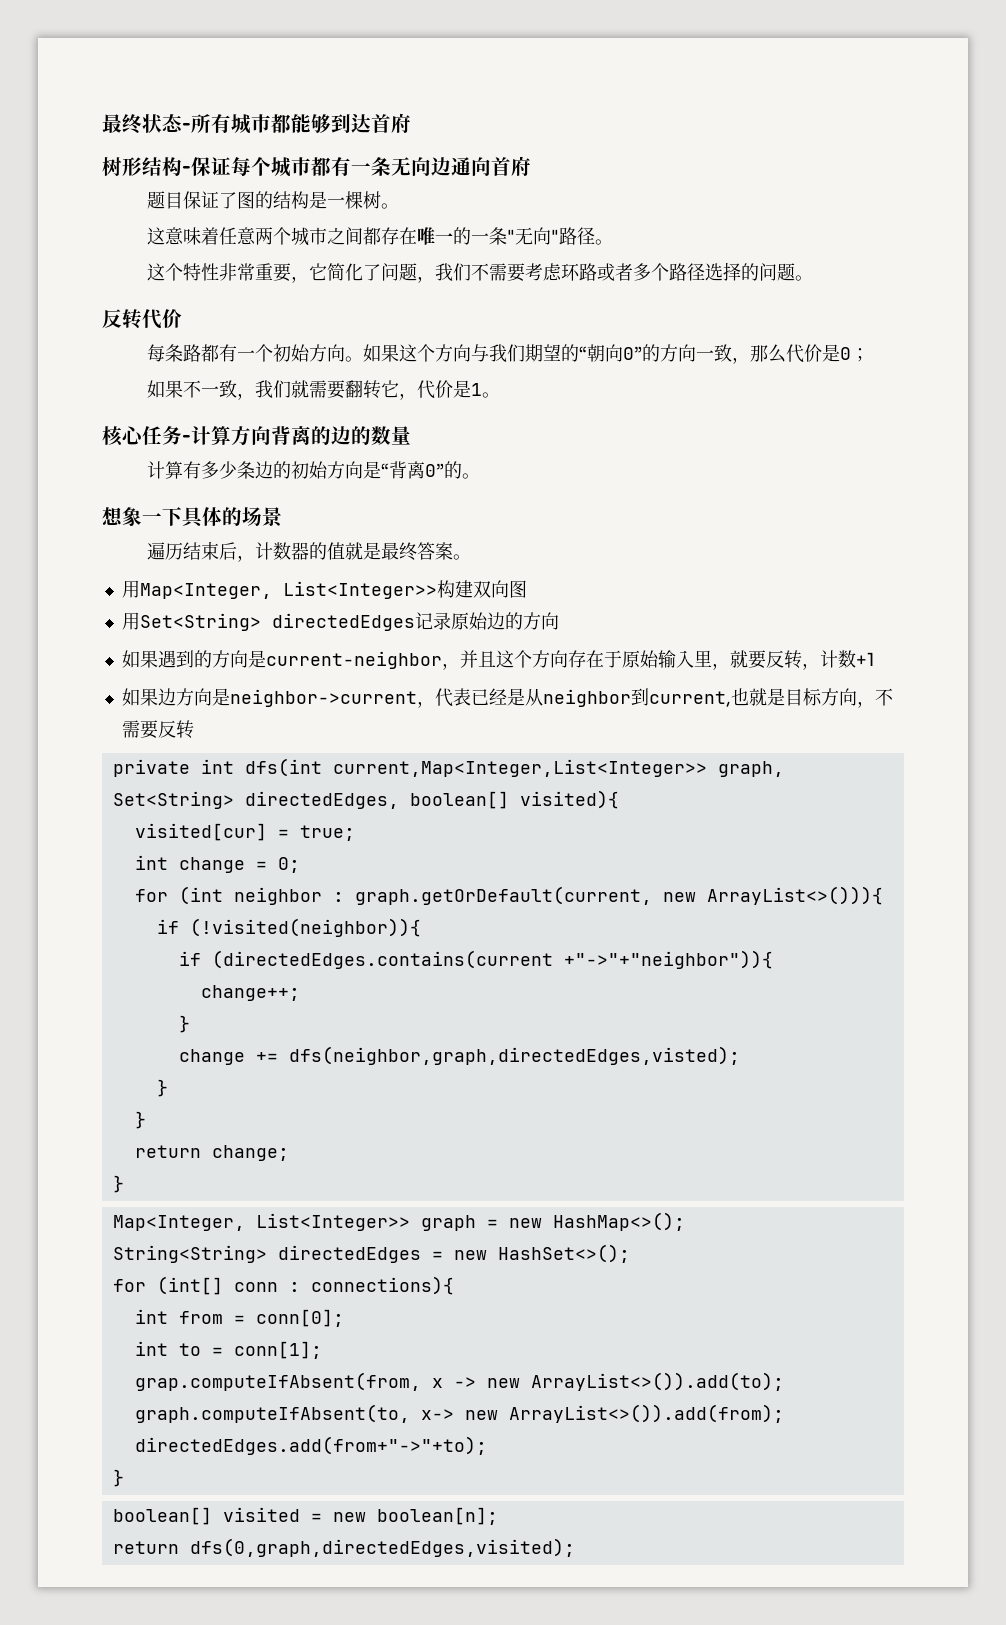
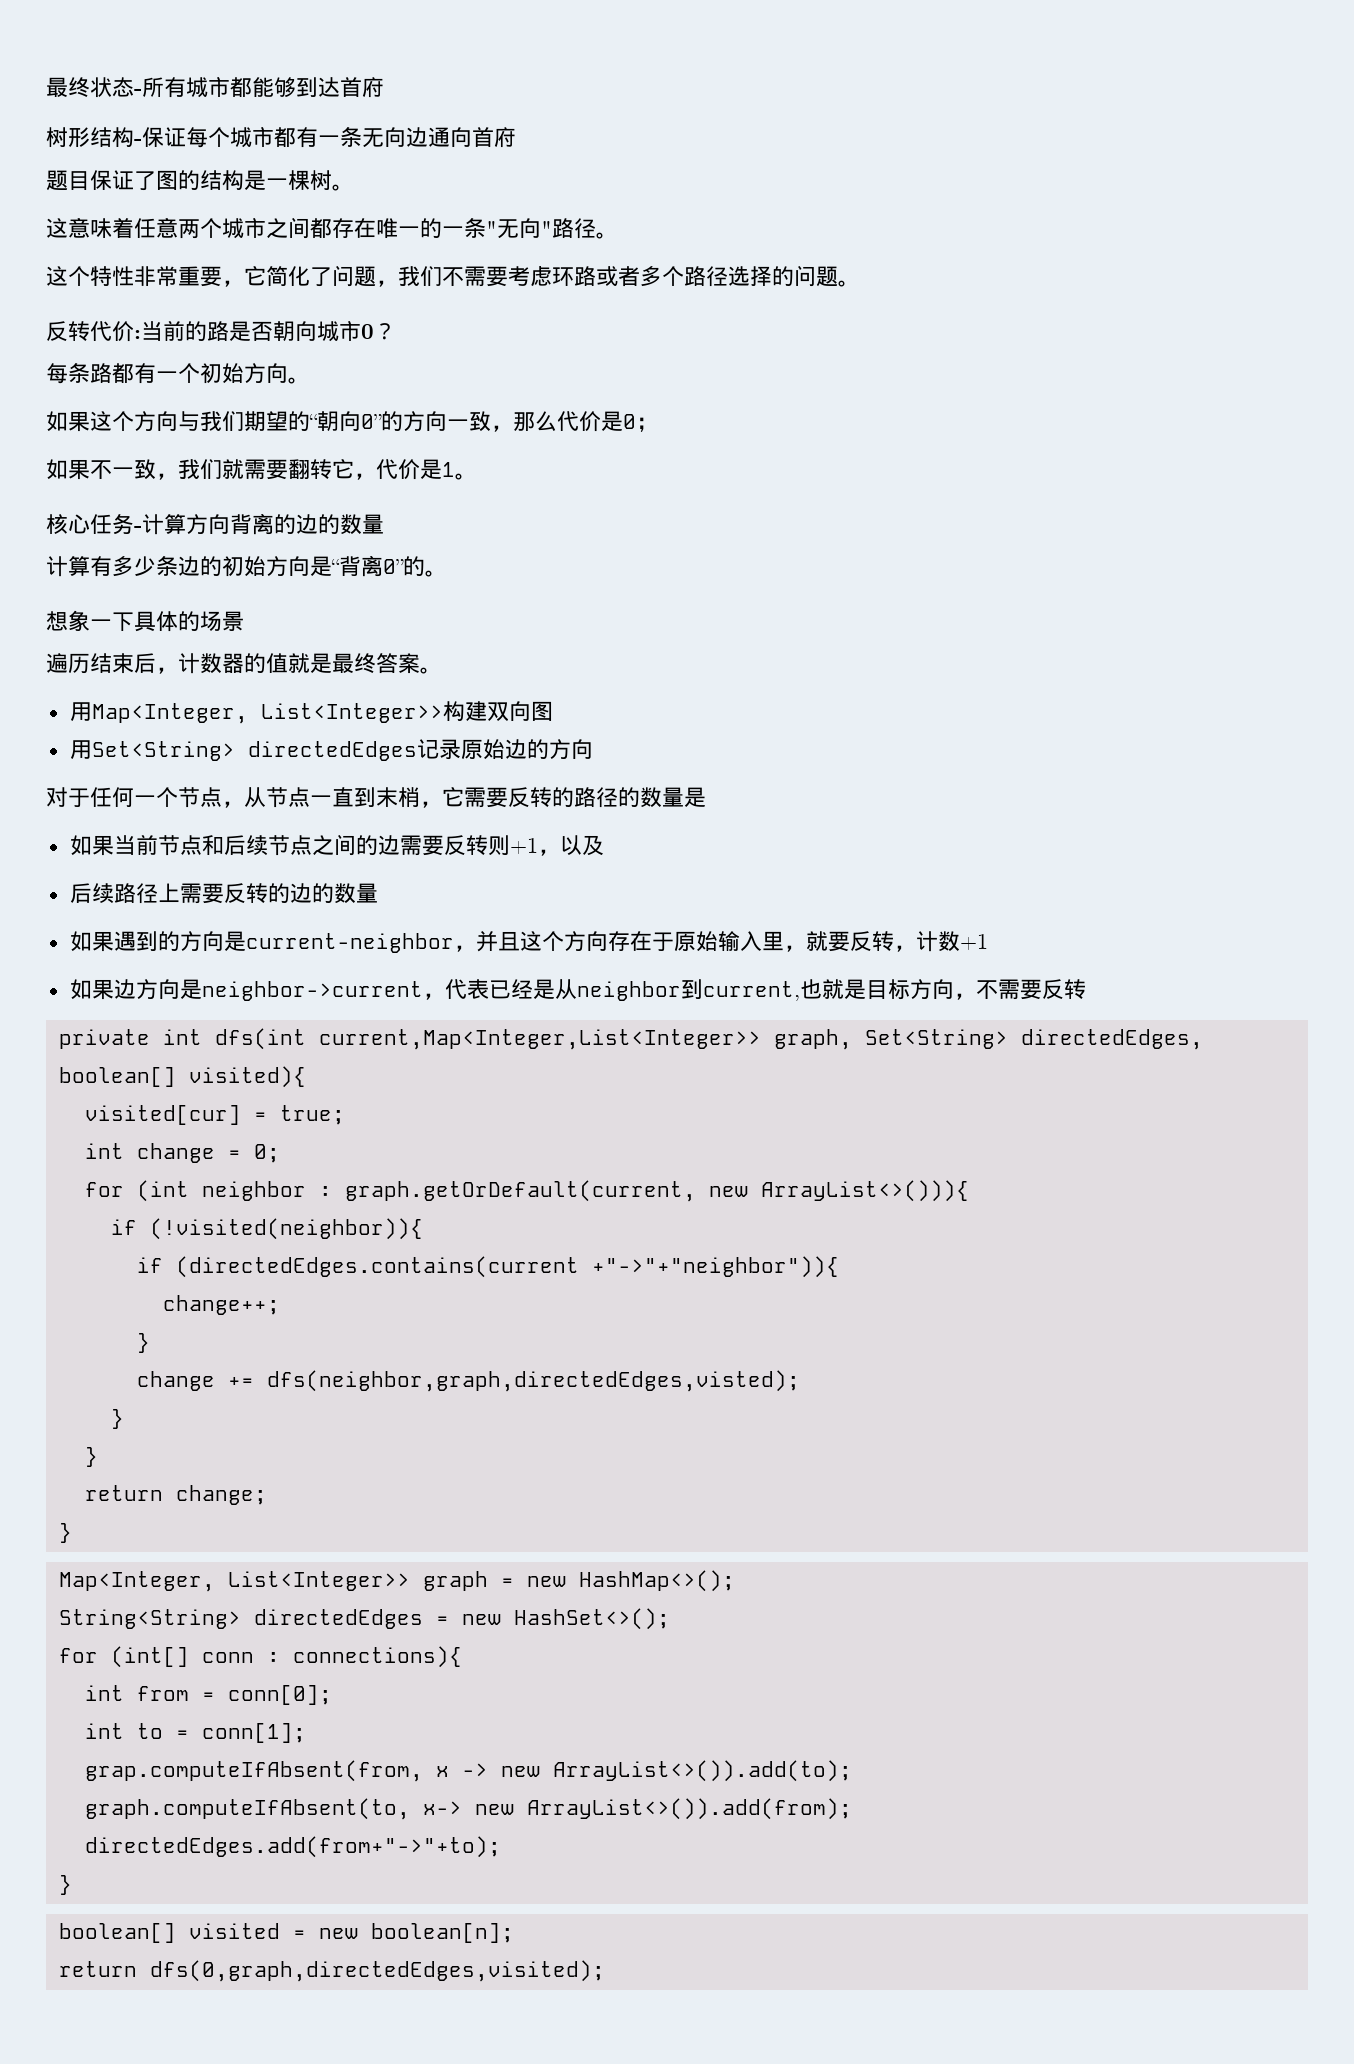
- 反转代价
+ 反转代价:当前的路是否朝向城市0？
- 每条路都有一个初始方向。如果这个方向与我们期望的“朝向0”的方向一致，那么代价是0；
+ 每条路都有一个初始方向。
+ 如果这个方向与我们期望的“朝向0”的方向一致，那么代价是0；
+ 对于任何一个节点，从节点一直到末梢，它需要反转的路径的数量是
+ 如果当前节点和后续节点之间的边需要反转则+1，以及
+ 后续路径上需要反转的边的数量

